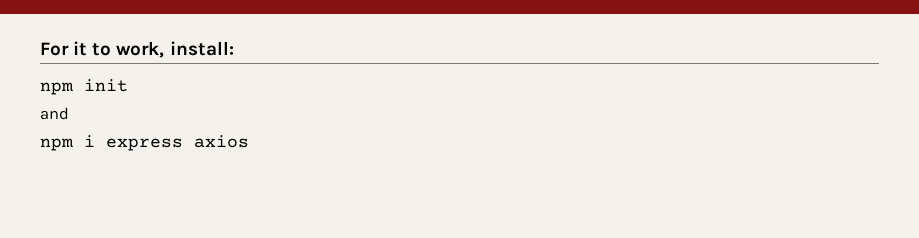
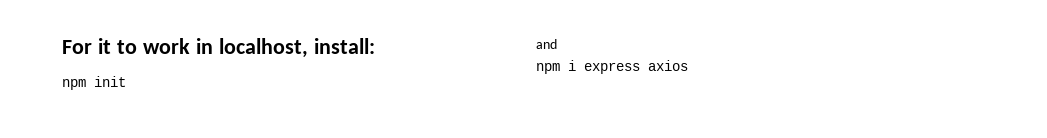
- For it to work, install:
+ For it to work in localhost, install:

